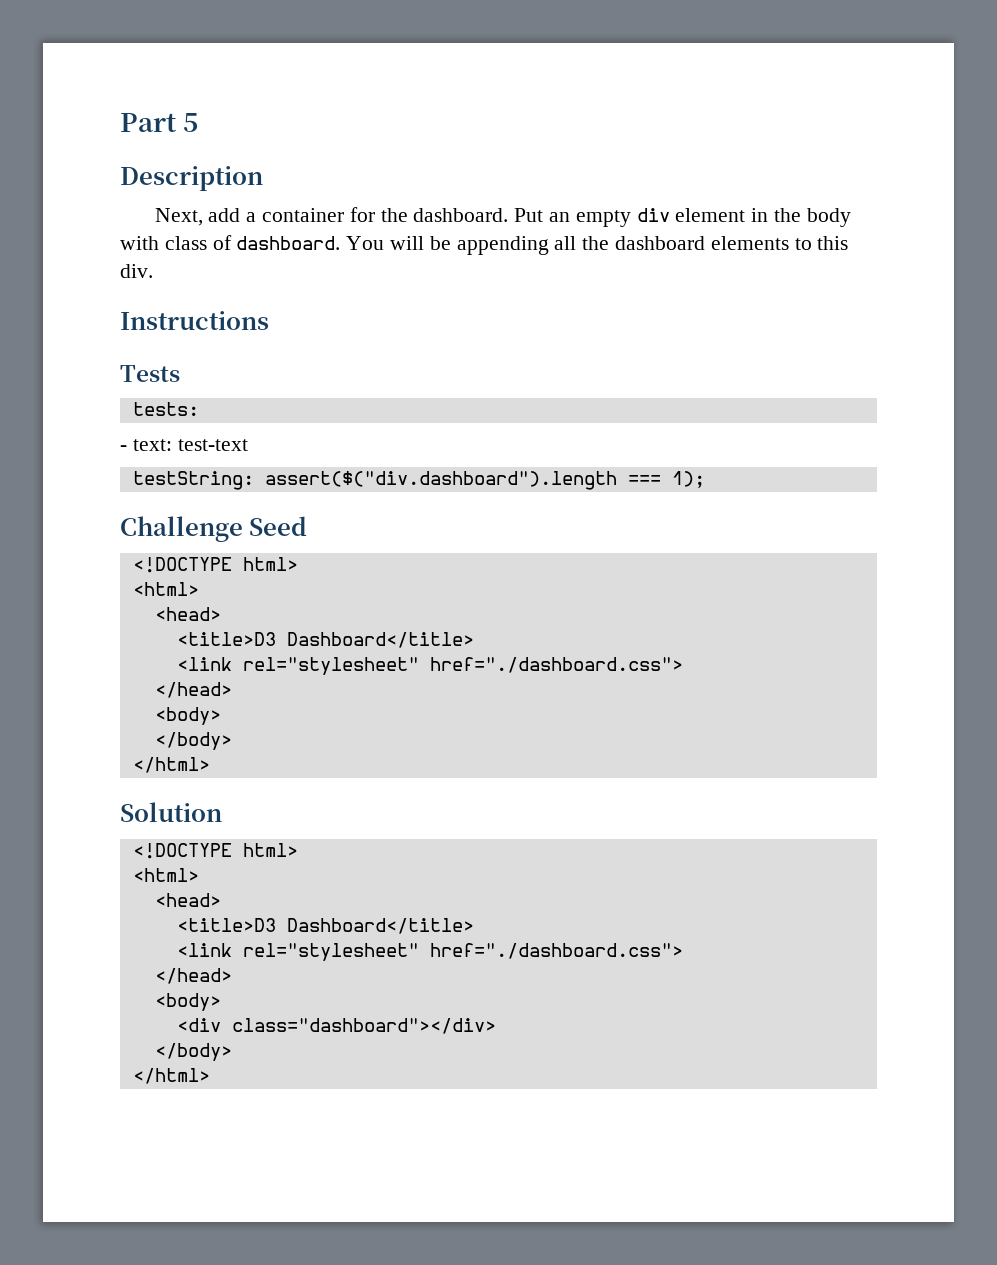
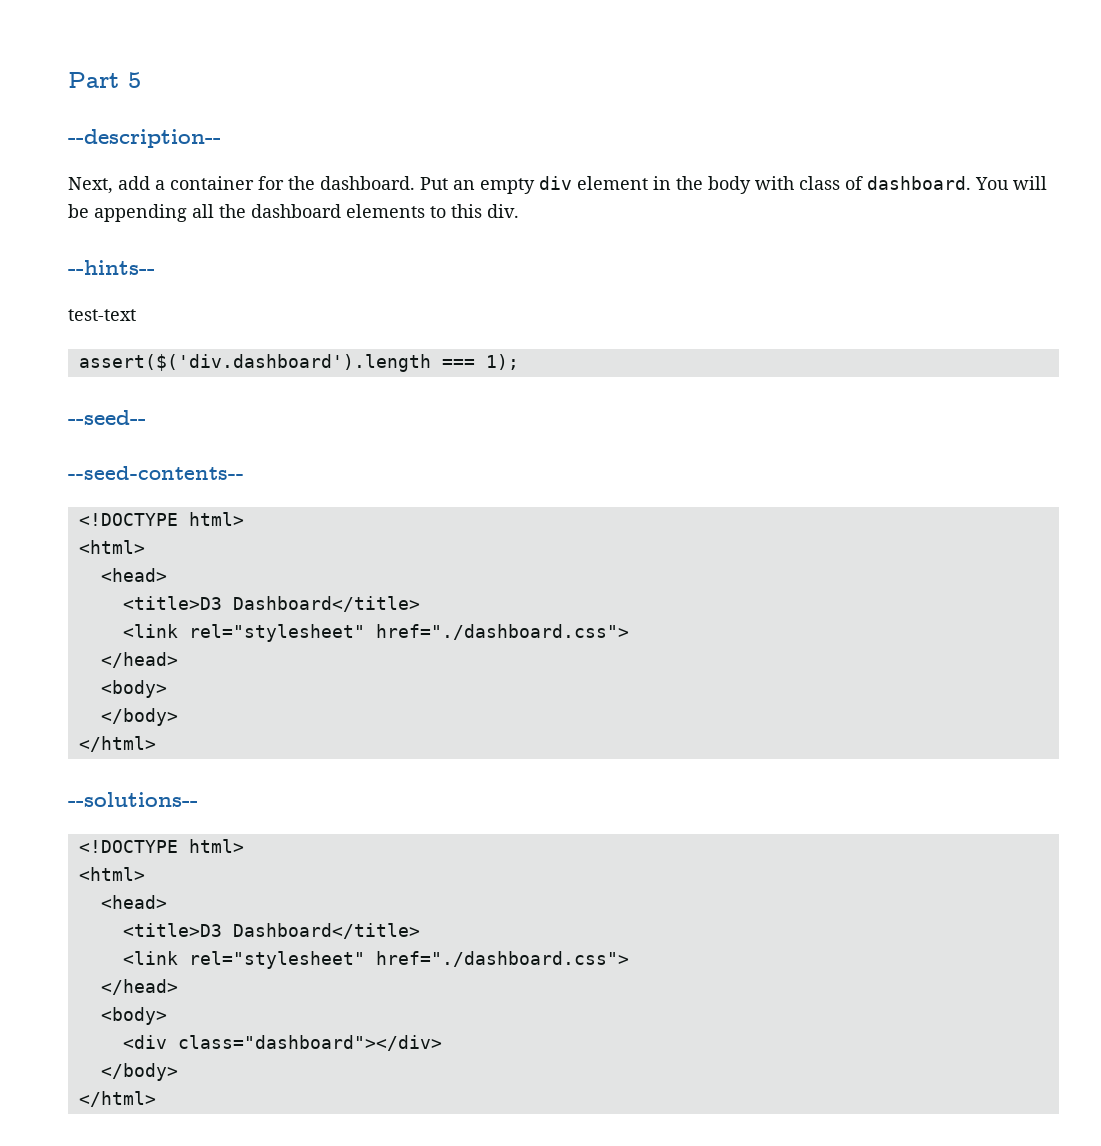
- Description
+ --description--
- Instructions
- Tests
- tests:
- - text: test-text
+ --hints--
+ test-text
- testString: assert($("div.dashboard").length === 1);
+ assert($('div.dashboard').length === 1);
- Challenge Seed
+ --seed--
+ --seed-contents--
- Solution
+ --solutions--

